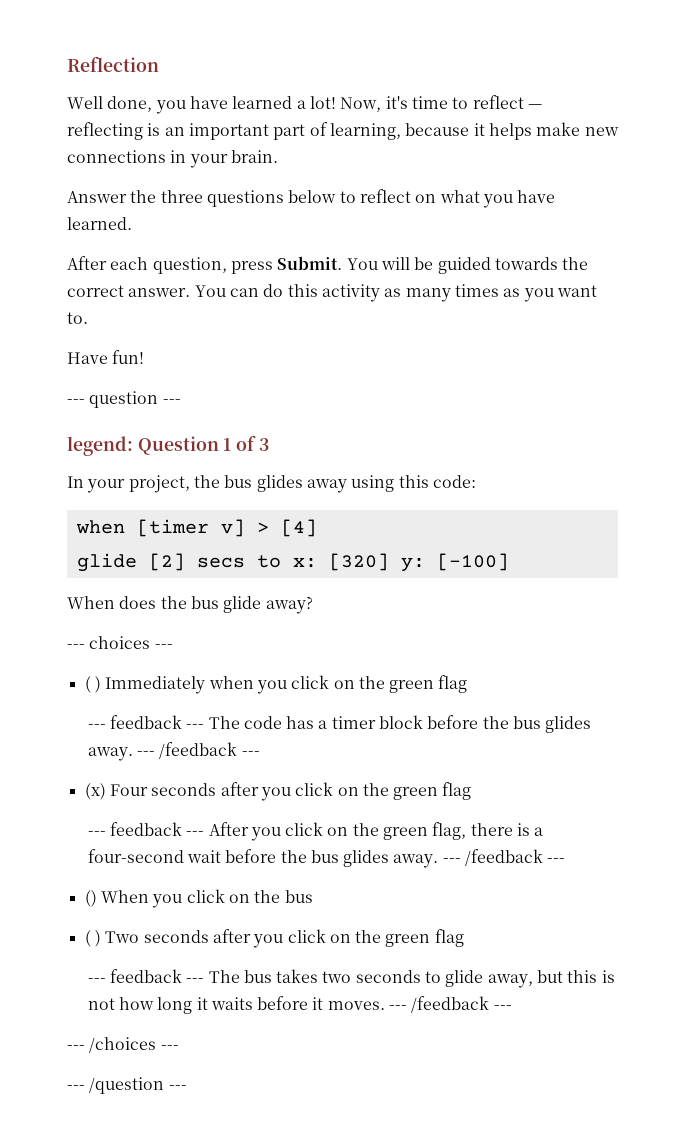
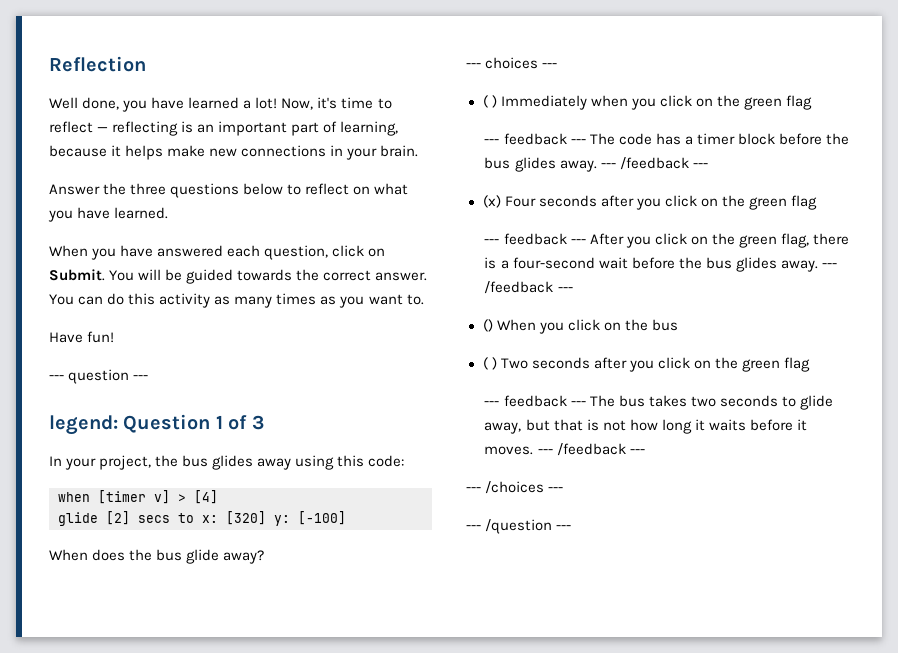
- After each question, press Submit.
+ When you have answered each question, click on Submit.
- --- feedback --- The bus takes two seconds to glide away, but this is not how long it waits before it moves.
+ --- feedback --- The bus takes two seconds to glide away, but that is not how long it waits before it moves.

